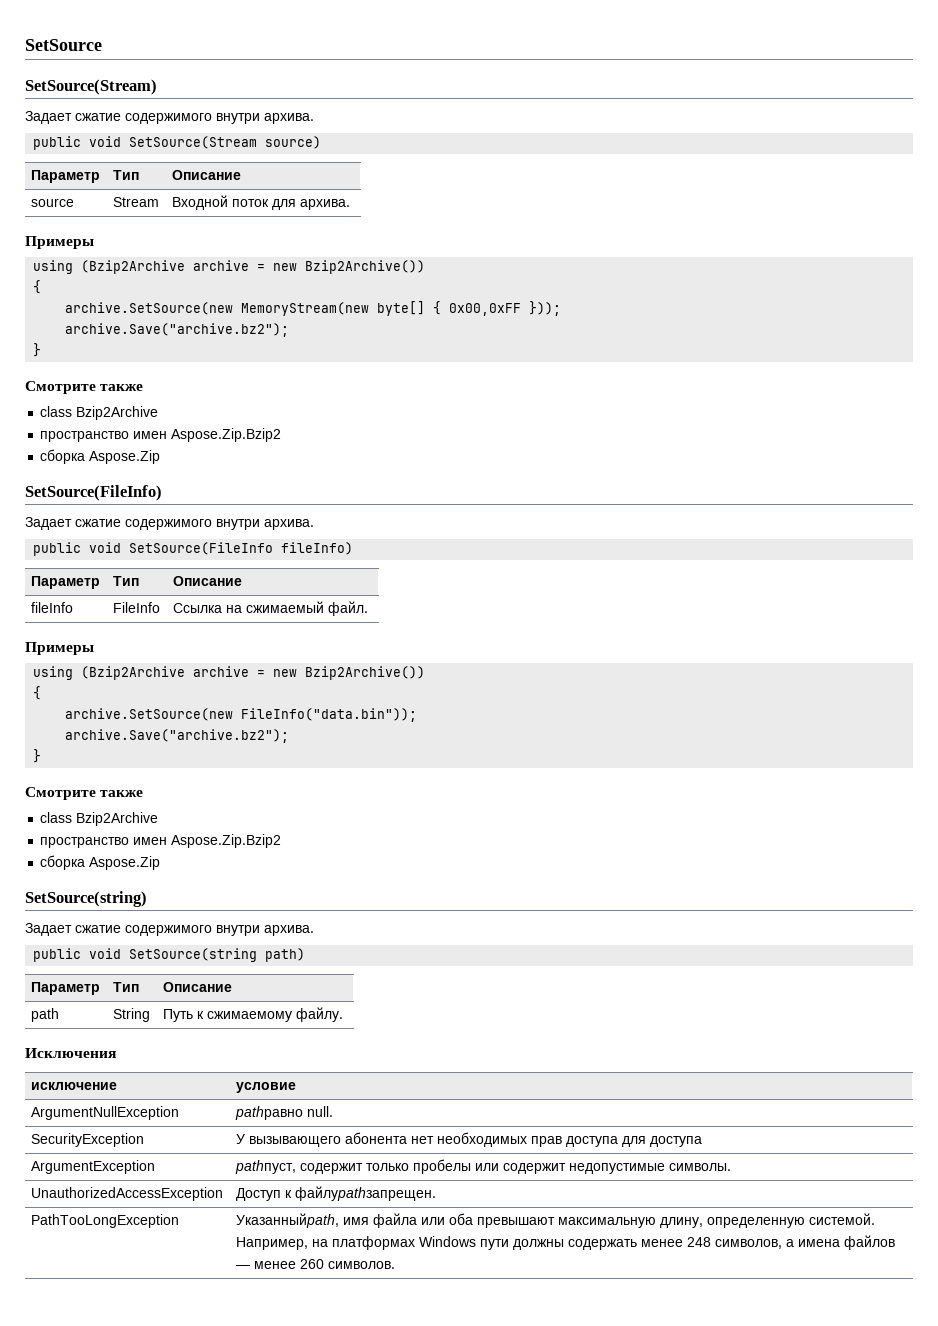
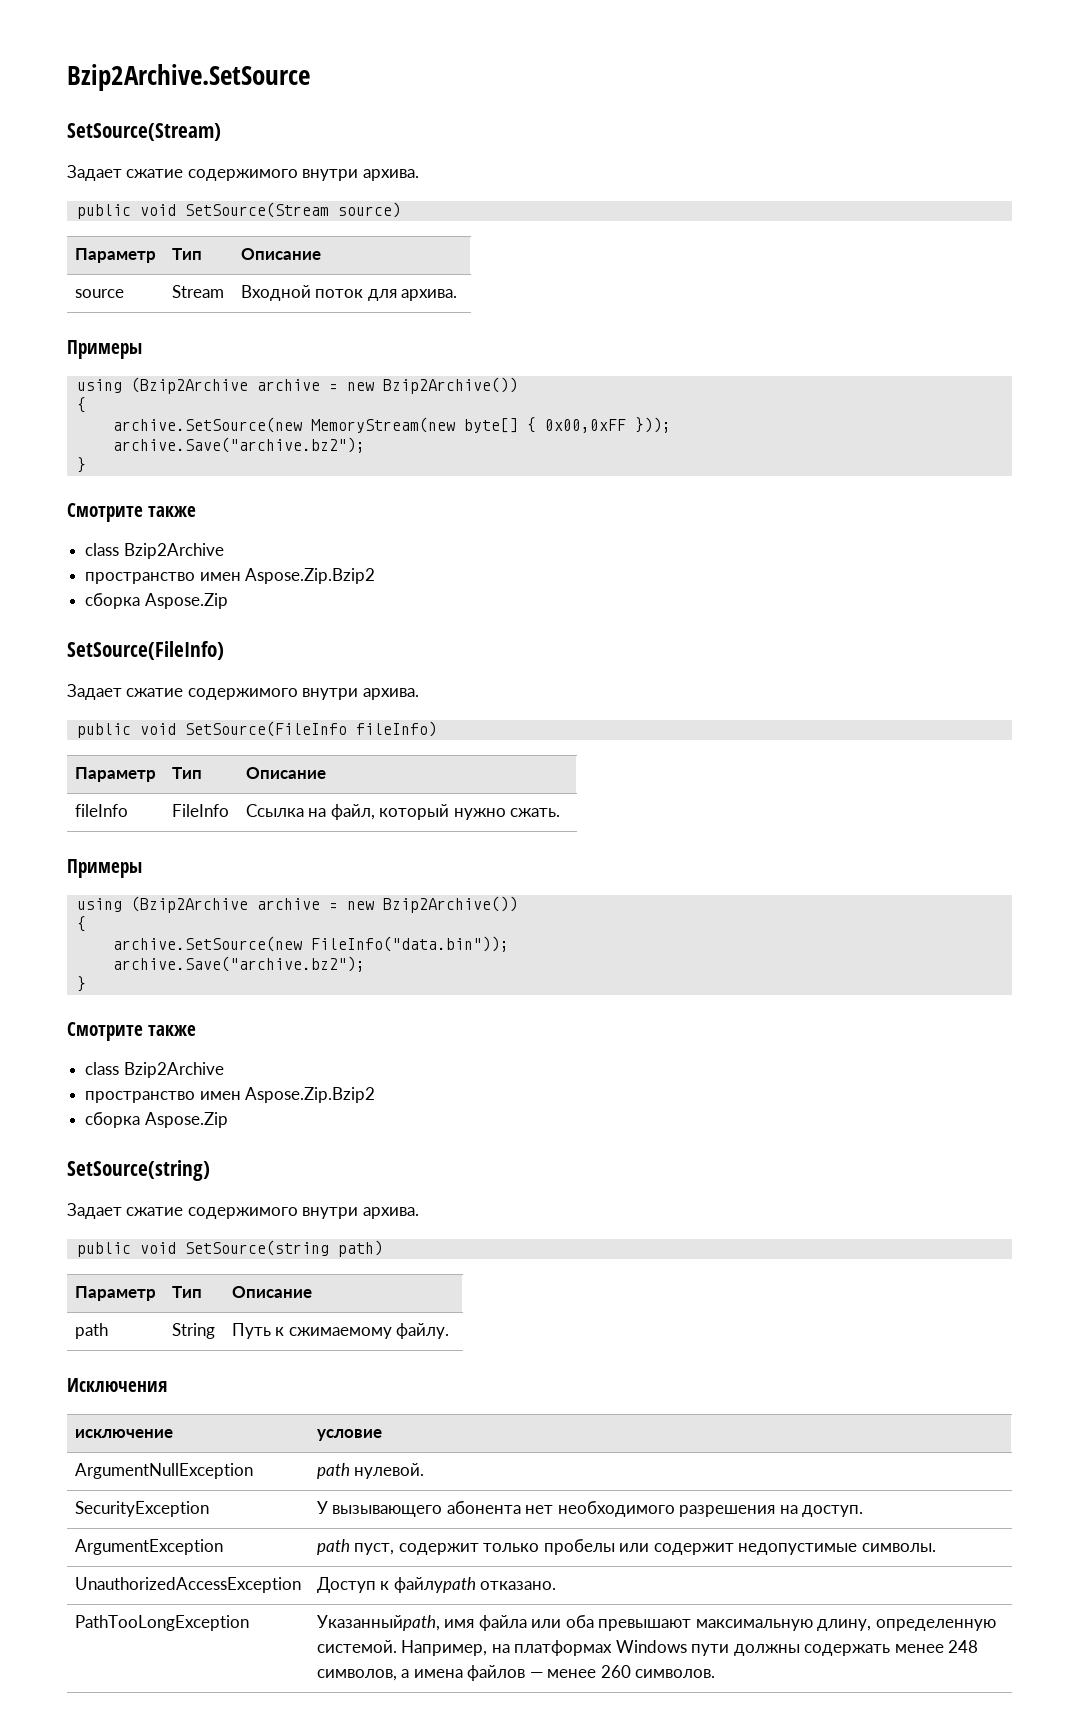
- SetSource
+ Bzip2Archive.SetSource
- fileInfo | FileInfo | Ссылка на сжимаемый файл.
+ fileInfo | FileInfo | Ссылка на файл, который нужно сжать.
- ArgumentNullException | pathравно null.
+ ArgumentNullException | path нулевой.
- SecurityException | У вызывающего абонента нет необходимых прав доступа для доступа
+ SecurityException | У вызывающего абонента нет необходимого разрешения на доступ.
- ArgumentException | pathпуст, содержит только пробелы или содержит недопустимые символы.
+ ArgumentException | path пуст, содержит только пробелы или содержит недопустимые символы.
- UnauthorizedAccessException | Доступ к файлуpathзапрещен.
+ UnauthorizedAccessException | Доступ к файлуpath отказано.

